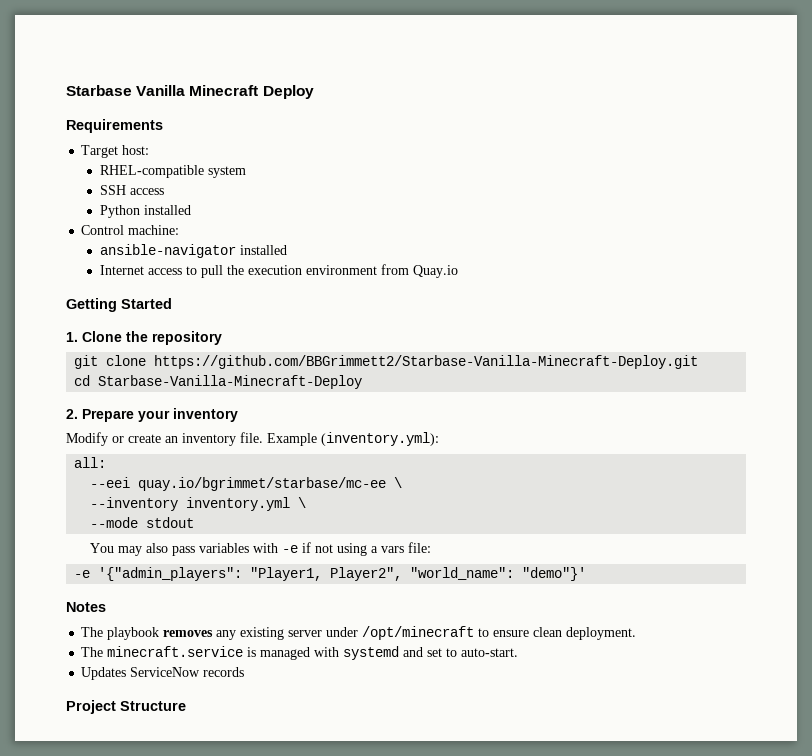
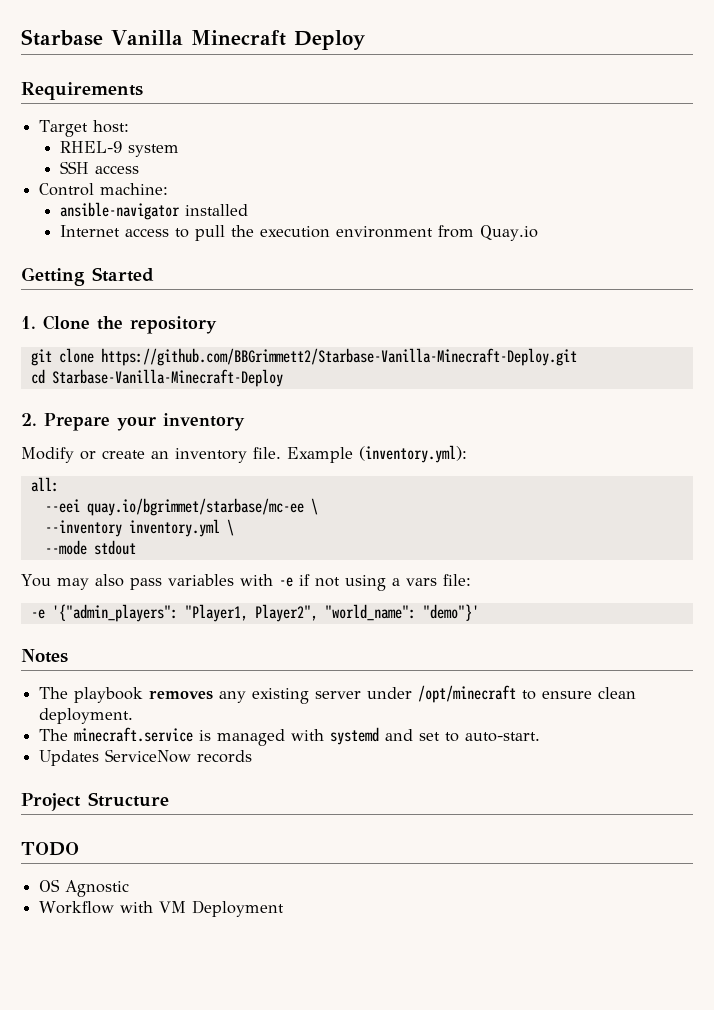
- RHEL-compatible system
+ RHEL-9 system
- Python installed
+ TODO
+ OS Agnostic
+ Workflow with VM Deployment

